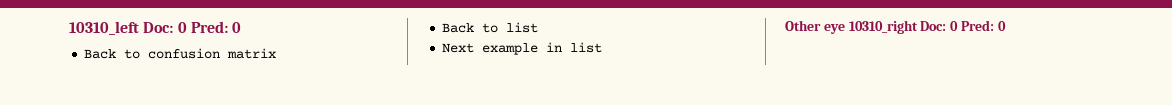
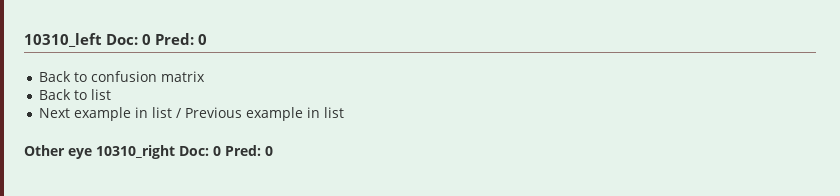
- Next example in list
+ Next example in list / Previous example in list

